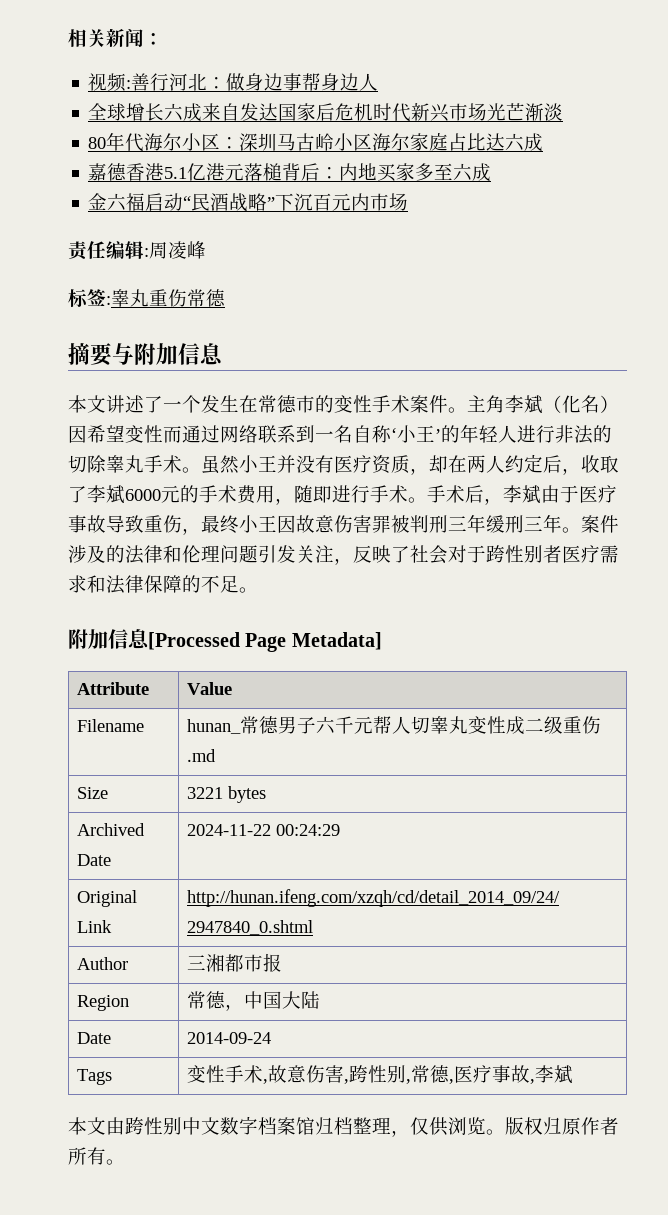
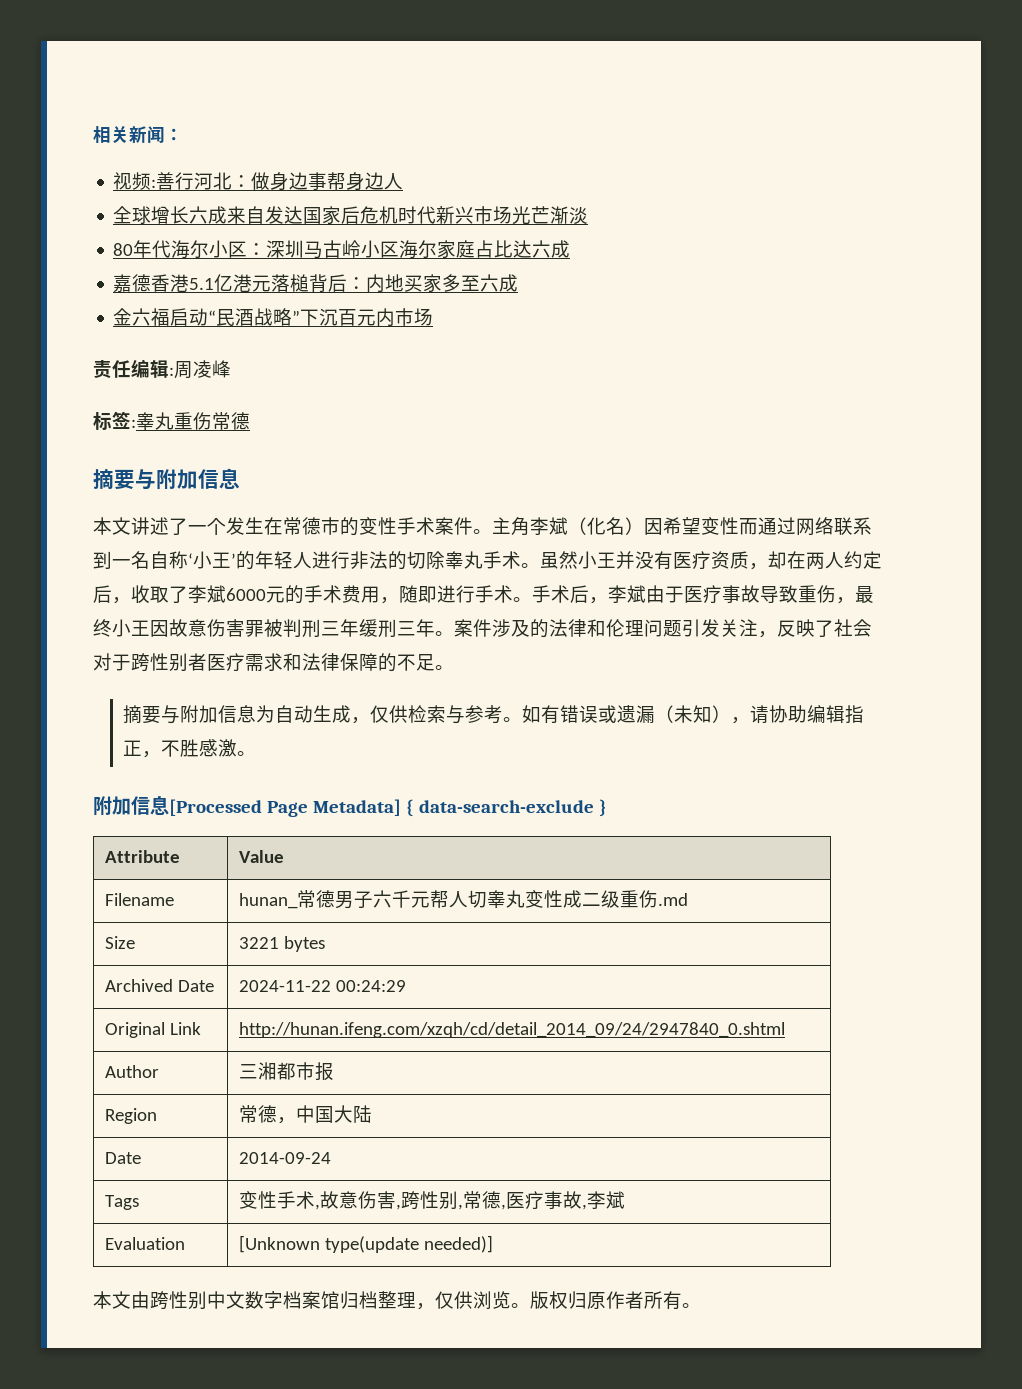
+ 摘要与附加信息为自动生成，仅供检索与参考。如有错误或遗漏（未知），请协助编辑指正，不胜感激。
- 附加信息[Processed Page Metadata]
+ 附加信息[Processed Page Metadata] { data-search-exclude }
+ Evaluation | [Unknown type(update needed)]

